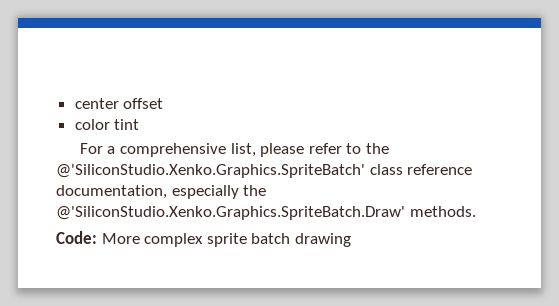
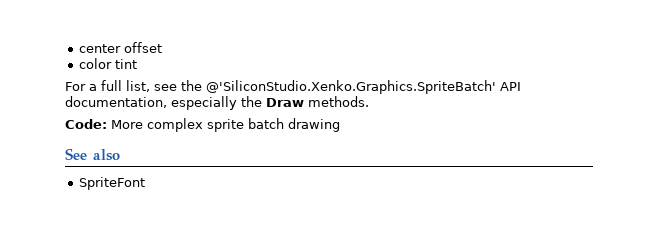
- For a comprehensive list, please refer to the @'SiliconStudio.Xenko.Graphics.SpriteBatch' class reference documentation, especially the @'SiliconStudio.Xenko.Graphics.SpriteBatch.Draw' methods.
+ For a full list, see the @'SiliconStudio.Xenko.Graphics.SpriteBatch' API documentation, especially the Draw methods.
+ See also
+ SpriteFont

